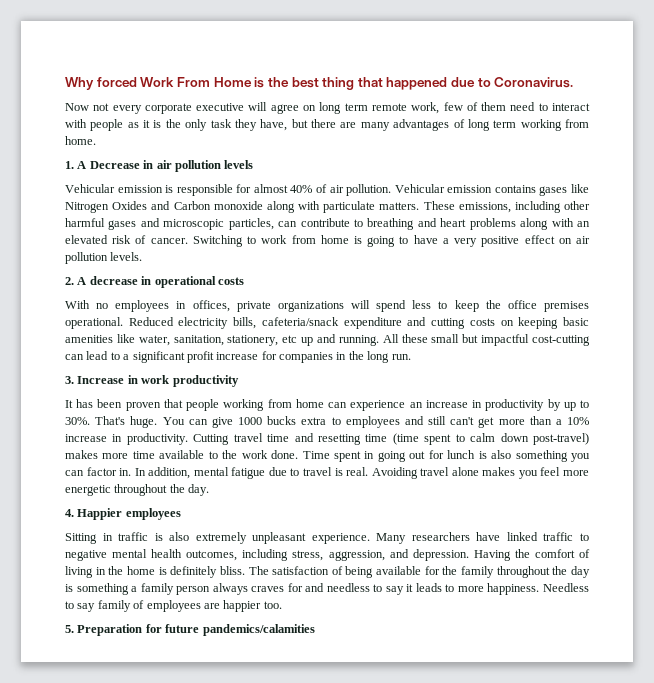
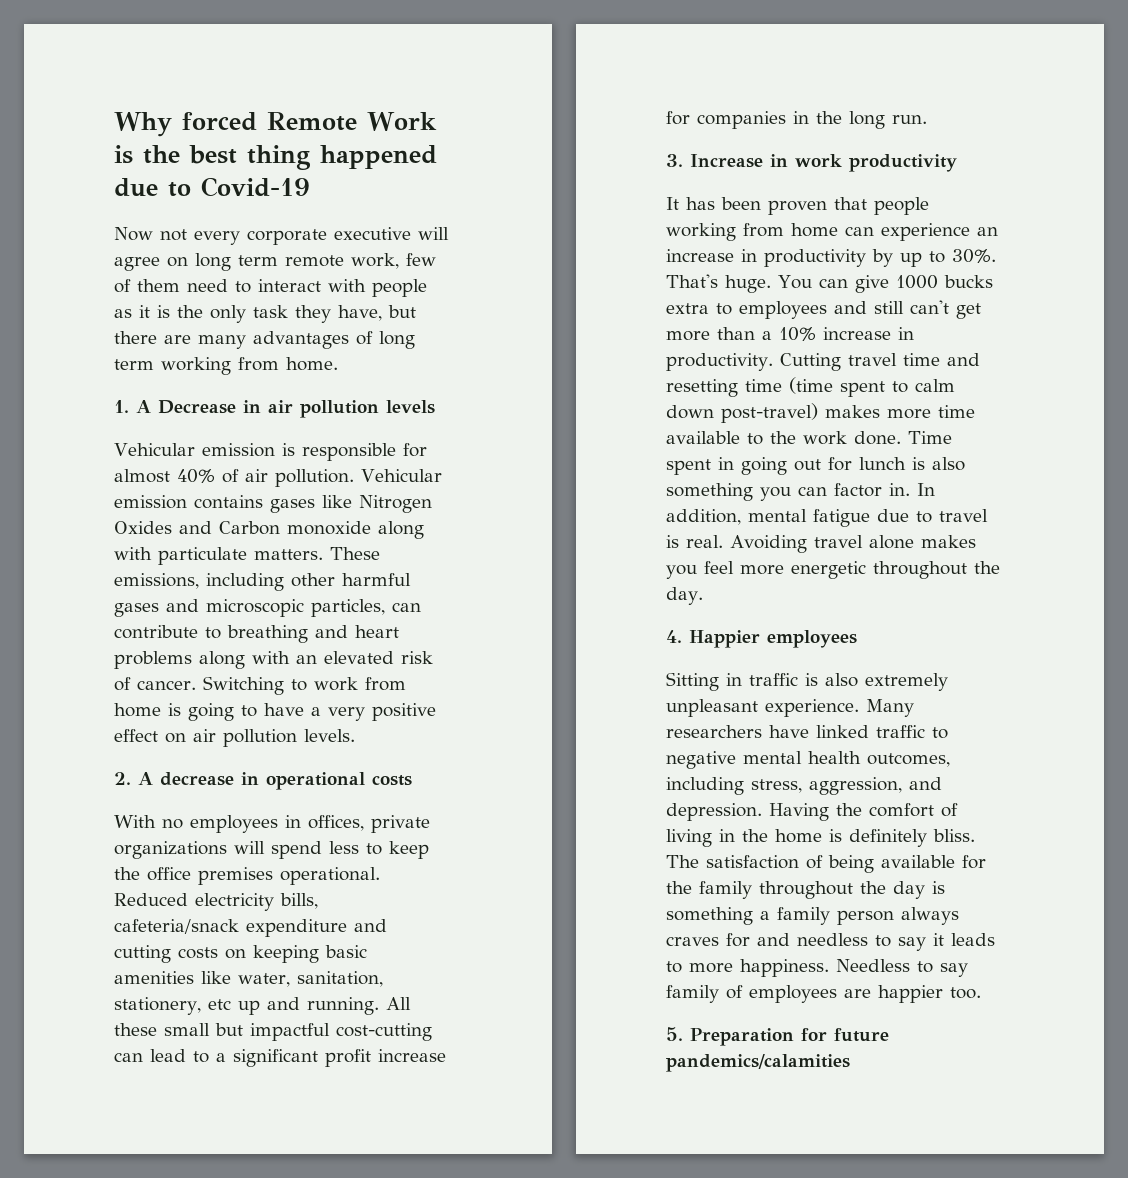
- Why forced Work From Home is the best thing that happened due to Coronavirus.
+ Why forced Remote Work is the best thing happened due to Covid-19

